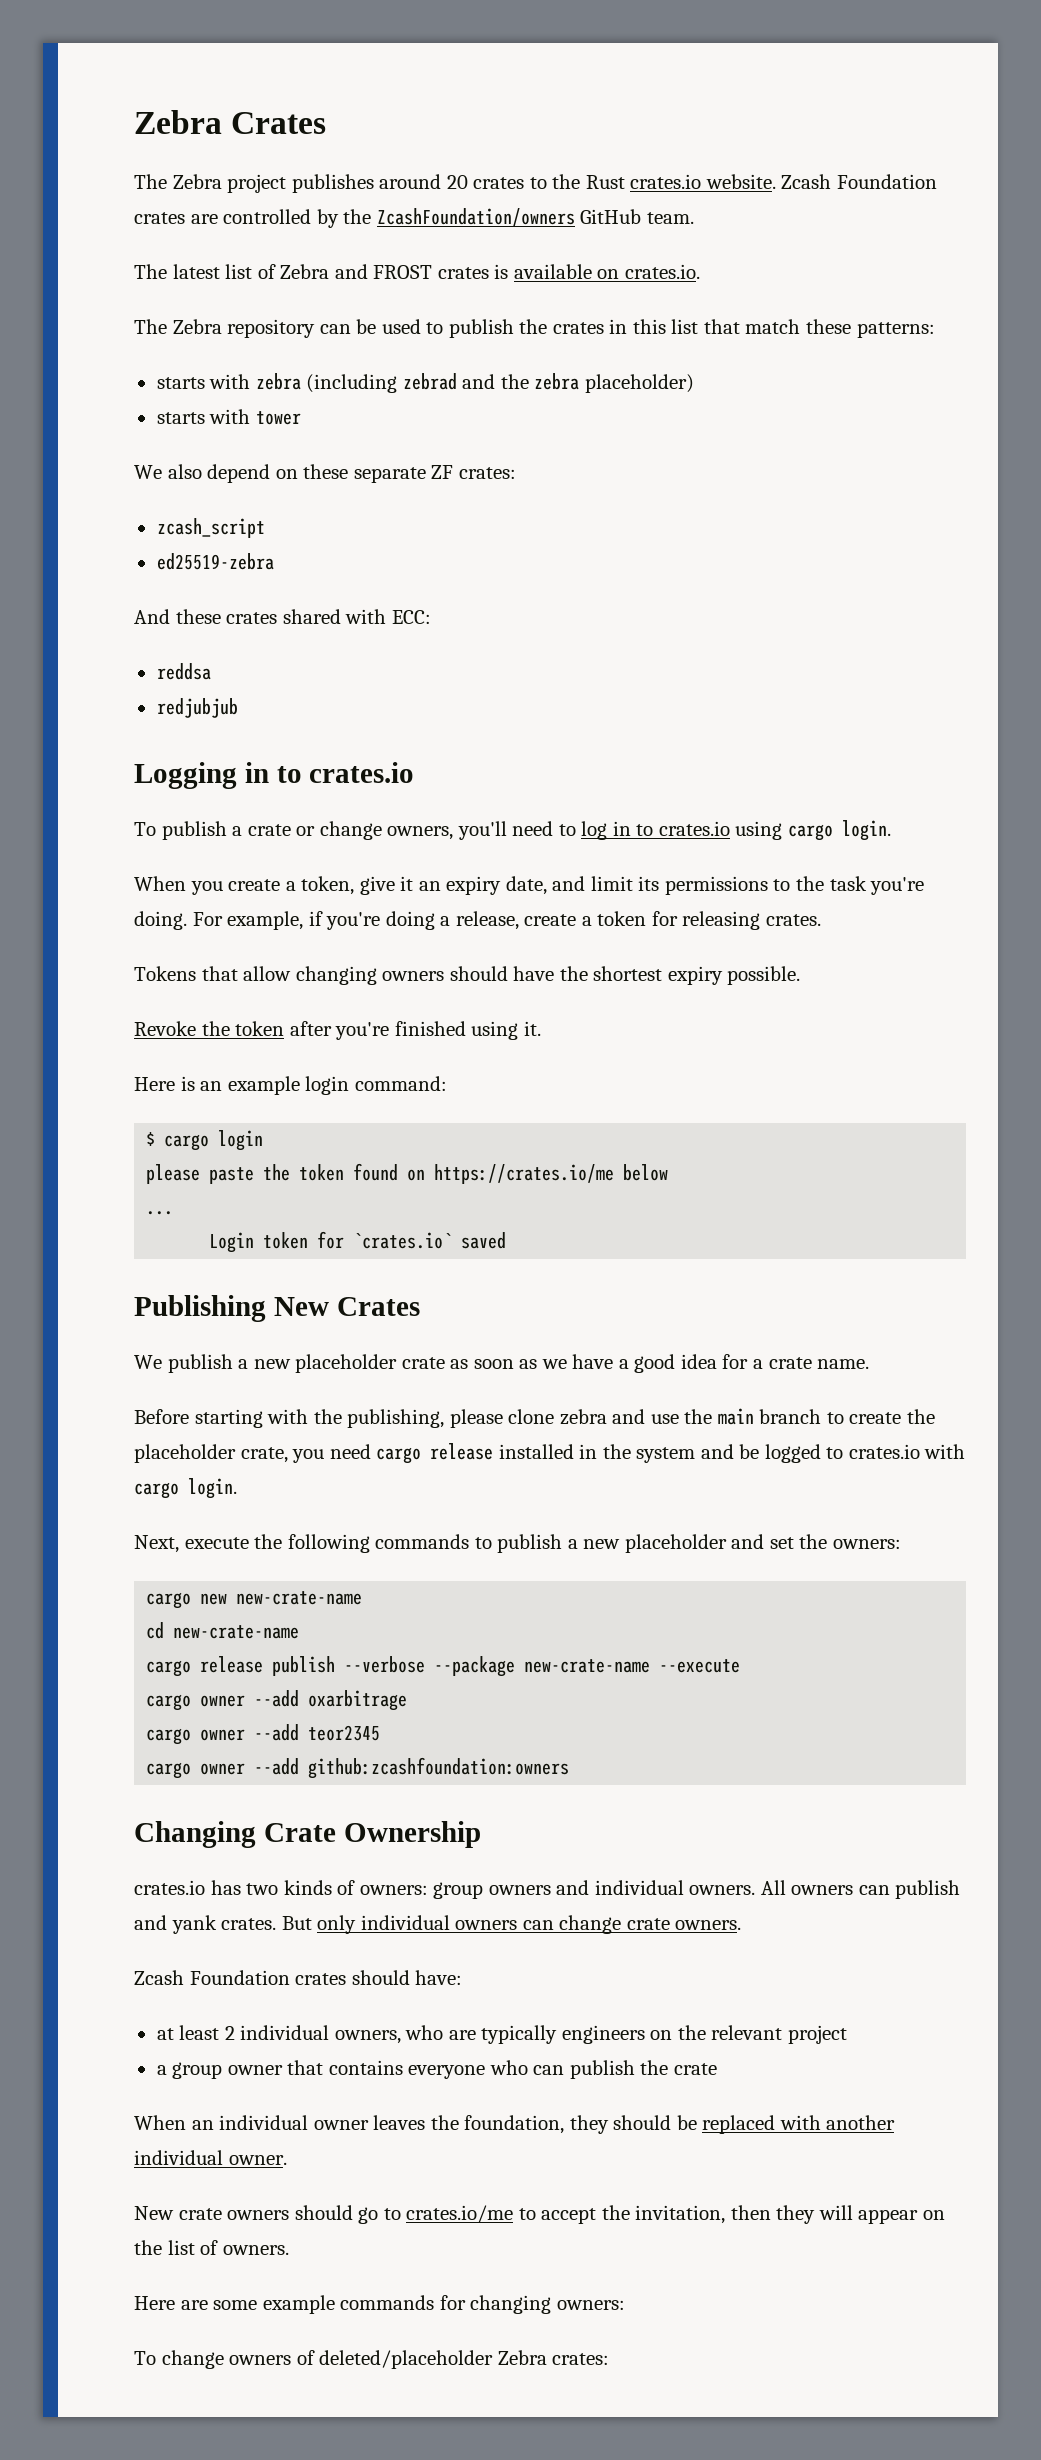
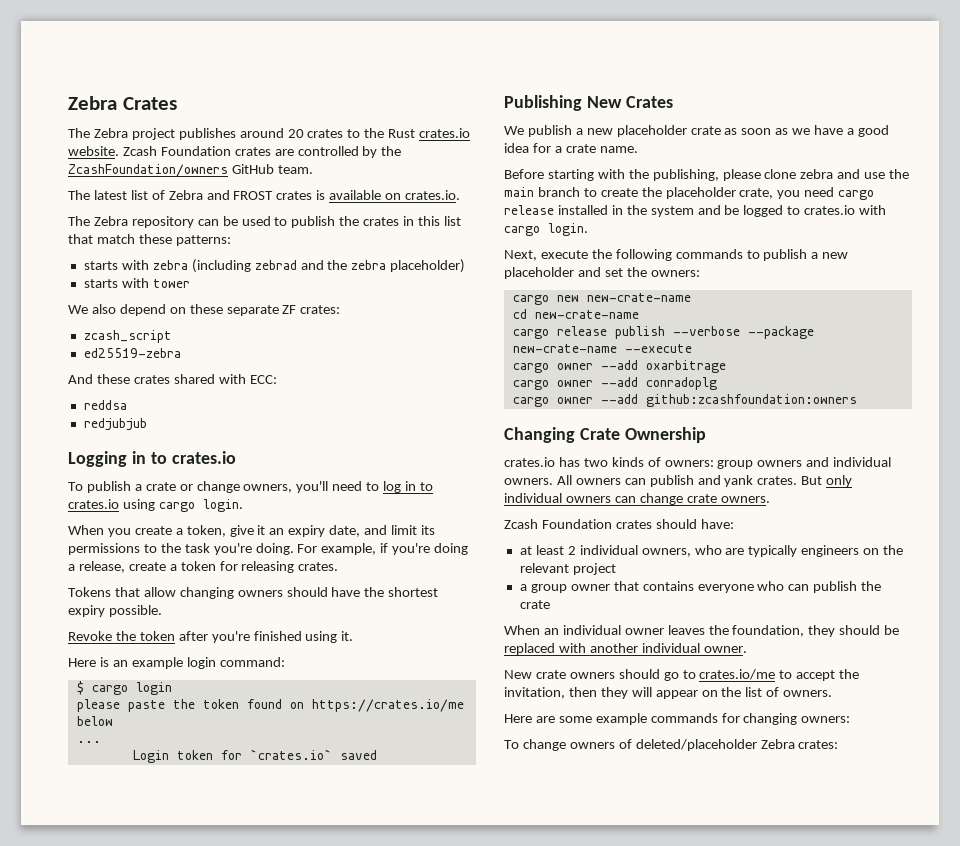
- cargo owner --add teor2345
+ cargo owner --add conradoplg

